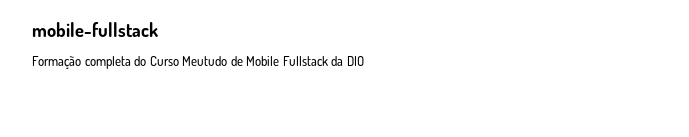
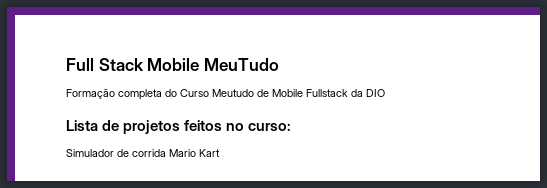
- mobile-fullstack
+ Full Stack Mobile MeuTudo
+ Lista de projetos feitos no curso:
+ Simulador de corrida Mario Kart

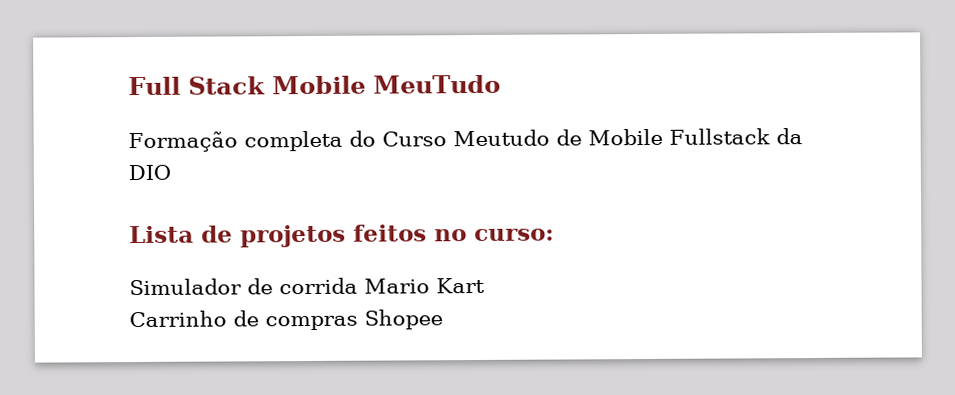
+ Carrinho de compras Shopee

